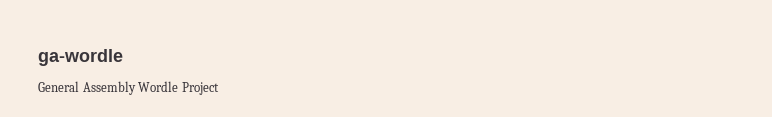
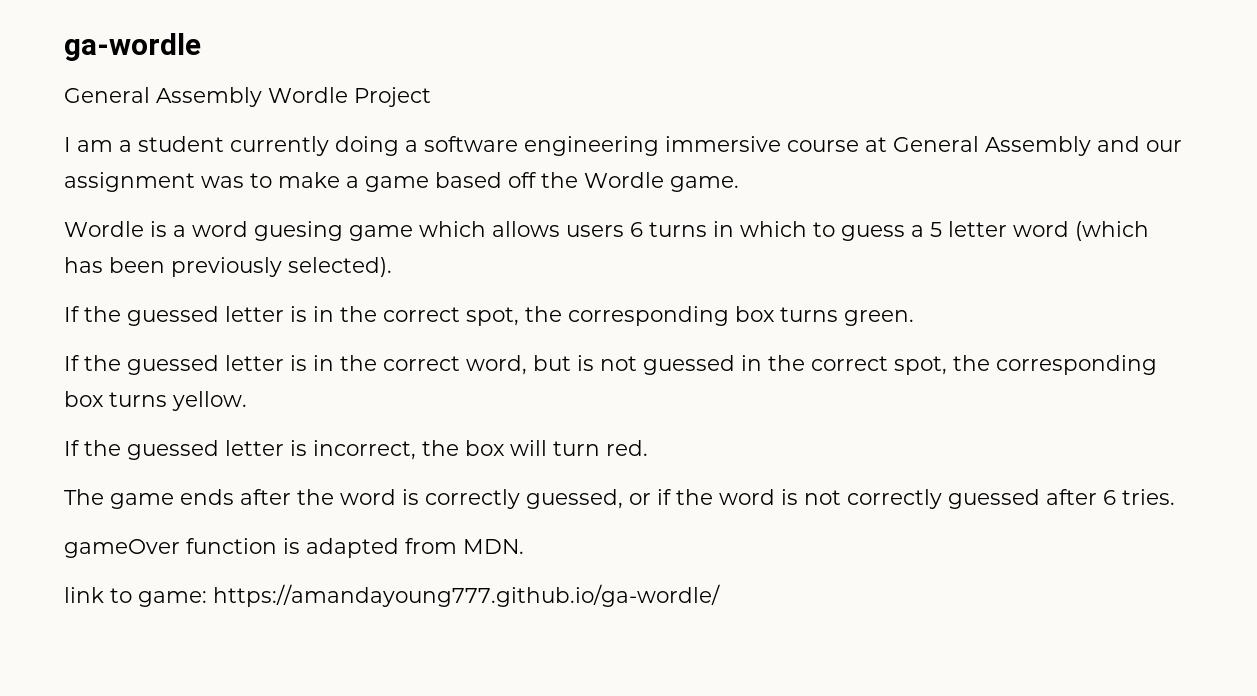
+ I am a student currently doing a software engineering immersive course at General Assembly and our assignment was to make a game based off the Wordle game.
+ Wordle is a word guesing game which allows users 6 turns in which to guess a 5 letter word (which has been previously selected).
+ If the guessed letter is in the correct spot, the corresponding box turns green.
+ If the guessed letter is in the correct word, but is not guessed in the correct spot, the corresponding box turns yellow.
+ If the guessed letter is incorrect, the box will turn red.
+ The game ends after the word is correctly guessed, or if the word is not correctly guessed after 6 tries.
+ gameOver function is adapted from MDN.
+ link to game: https://amandayoung777.github.io/ga-wordle/

